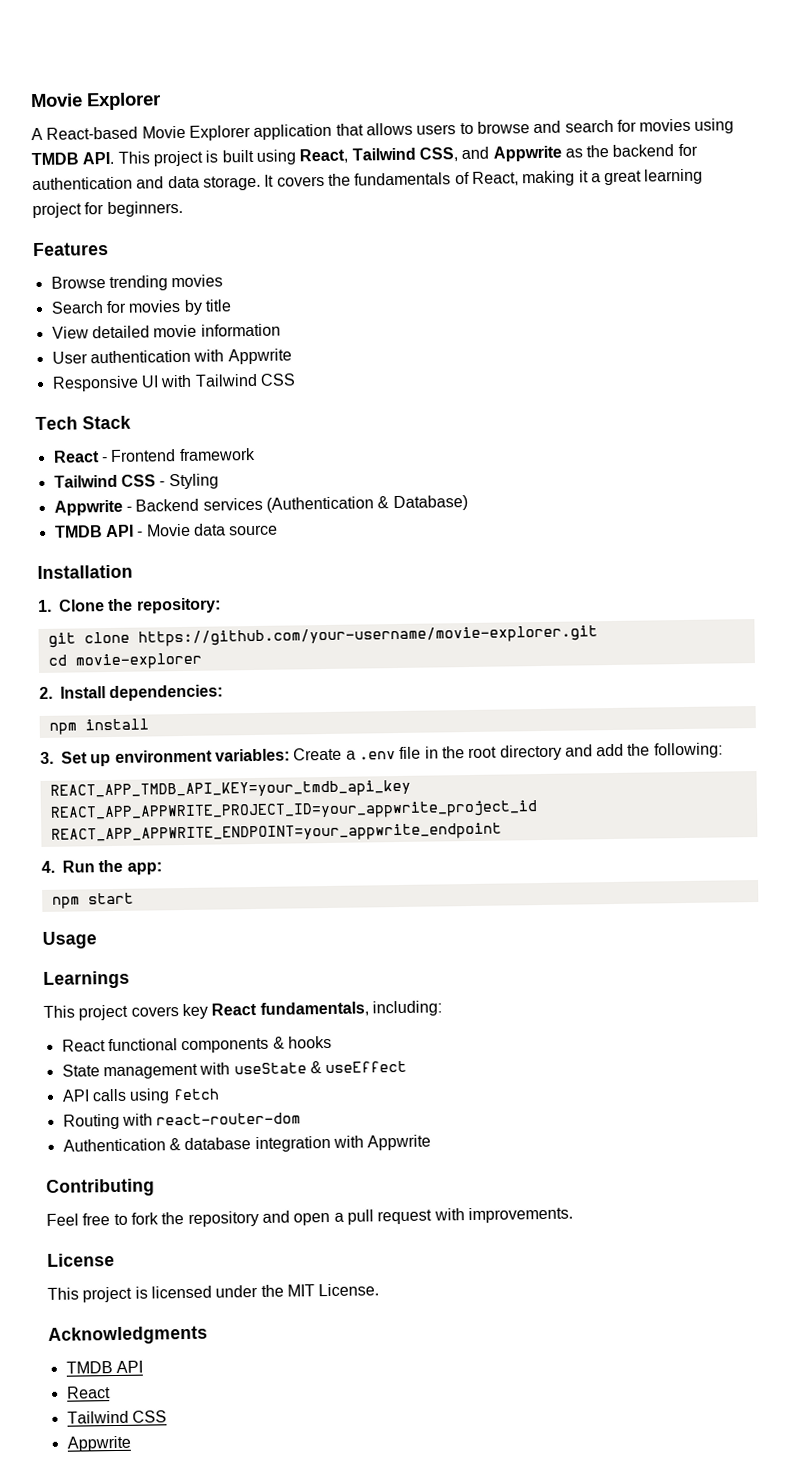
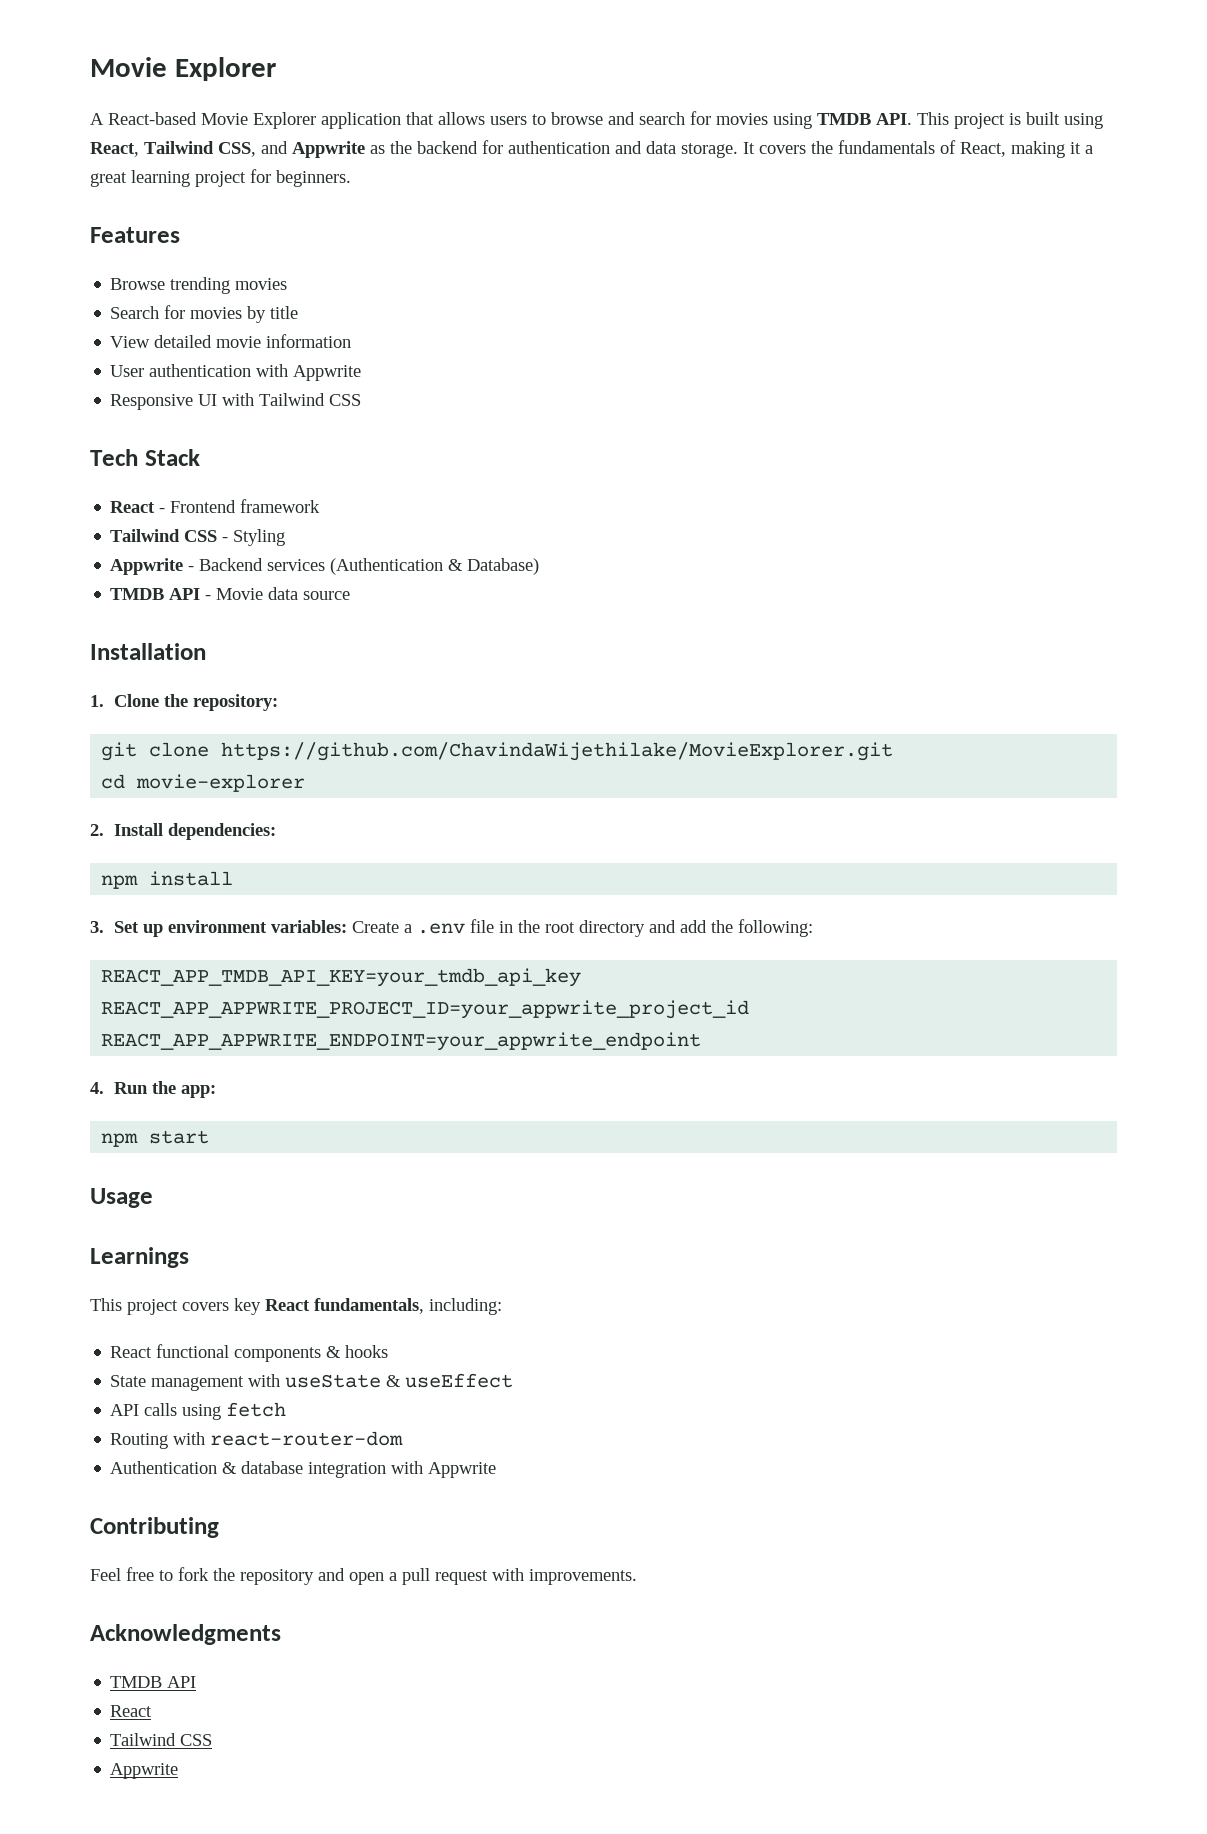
- git clone https://github.com/your-username/movie-explorer.git
+ git clone https://github.com/ChavindaWijethilake/MovieExplorer.git
- License
- This project is licensed under the MIT License.

